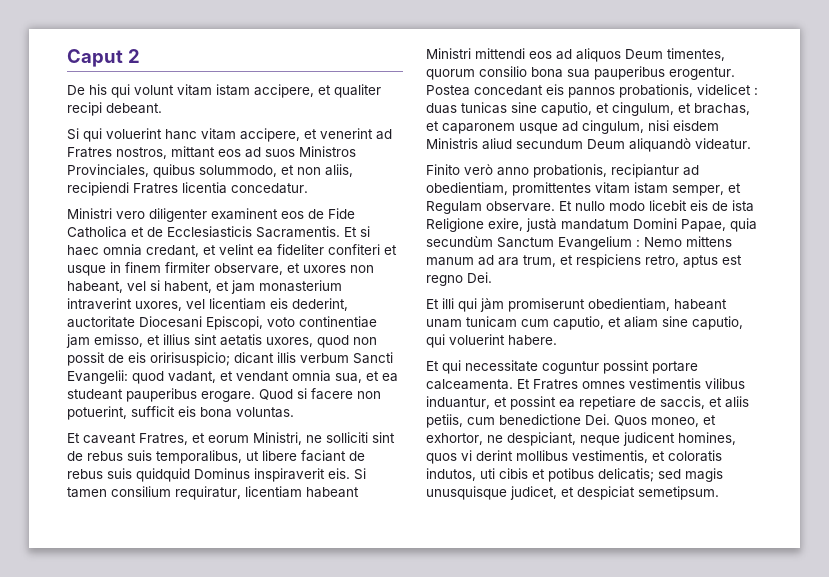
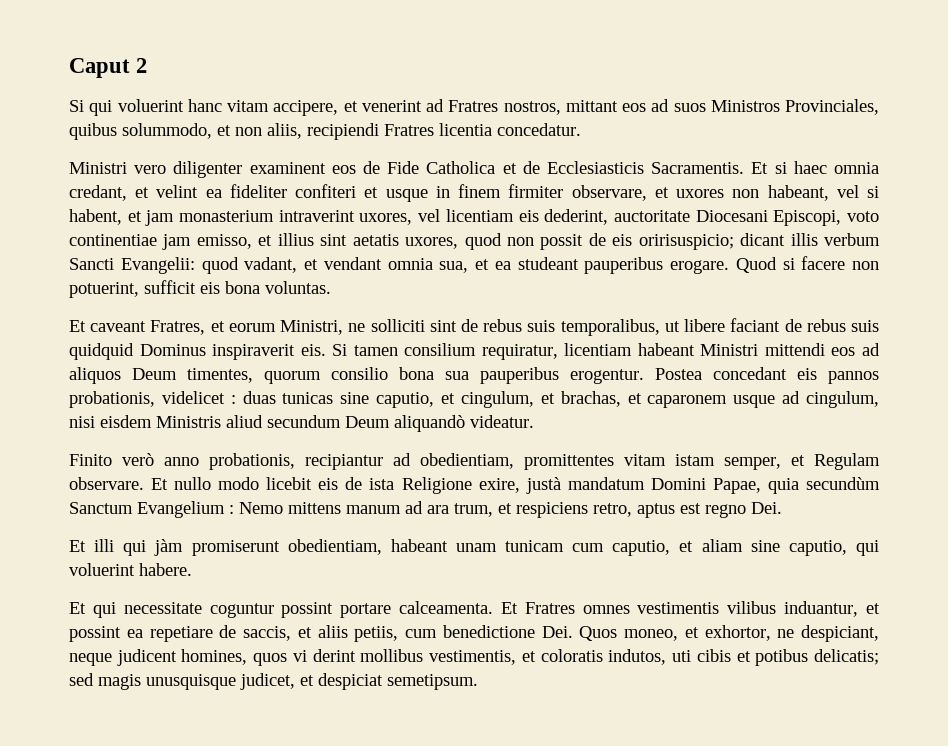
- De his qui volunt vitam istam accipere, et qualiter recipi debeant.

